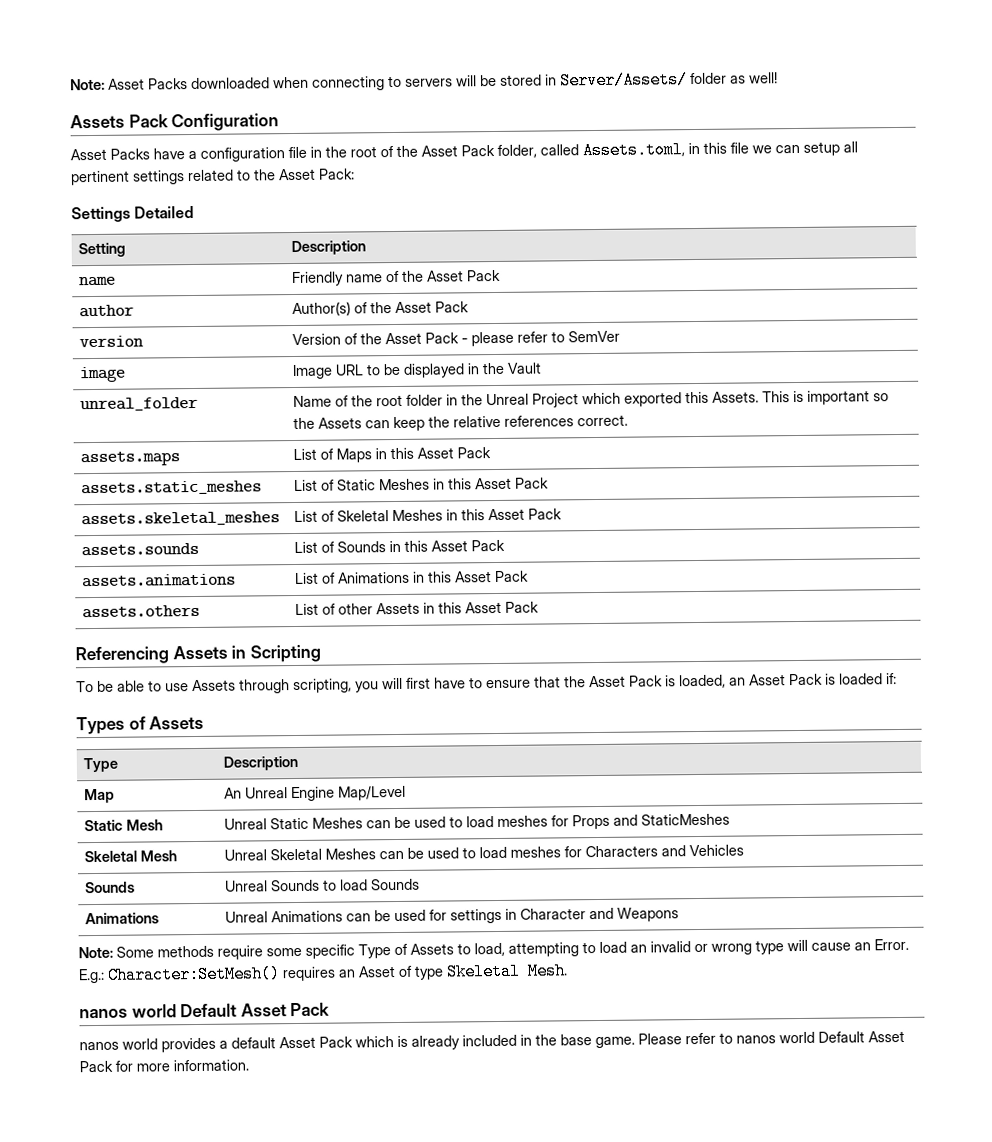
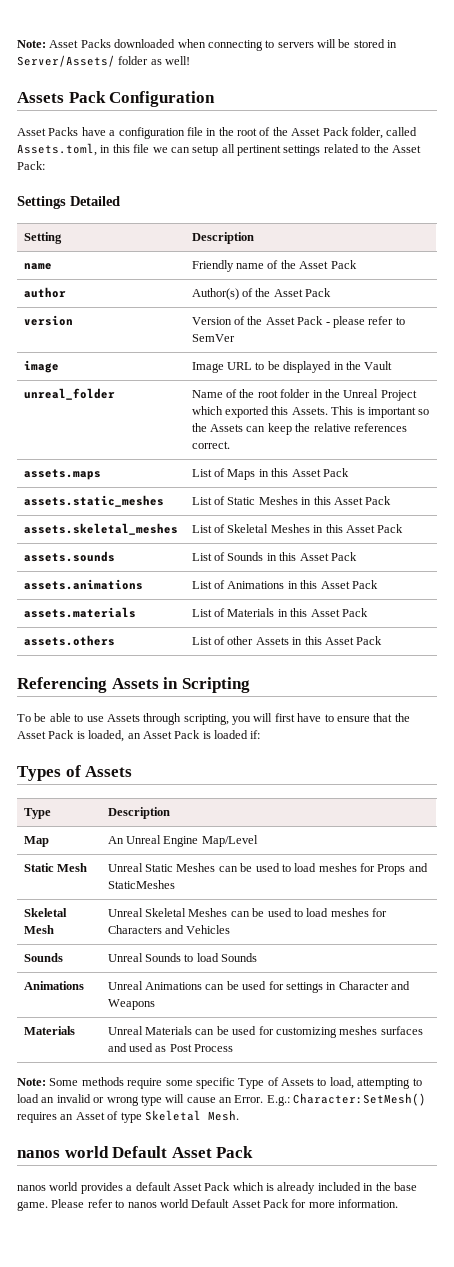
+ assets.materials | List of Materials in this Asset Pack
+ Materials | Unreal Materials can be used for customizing meshes surfaces and used as Post Process

